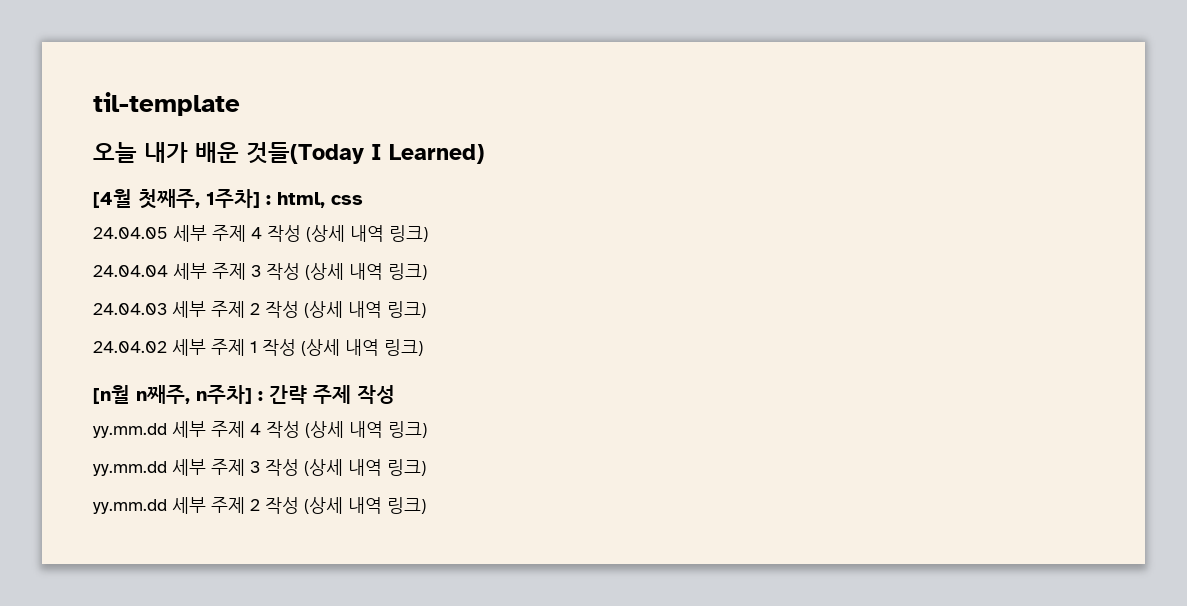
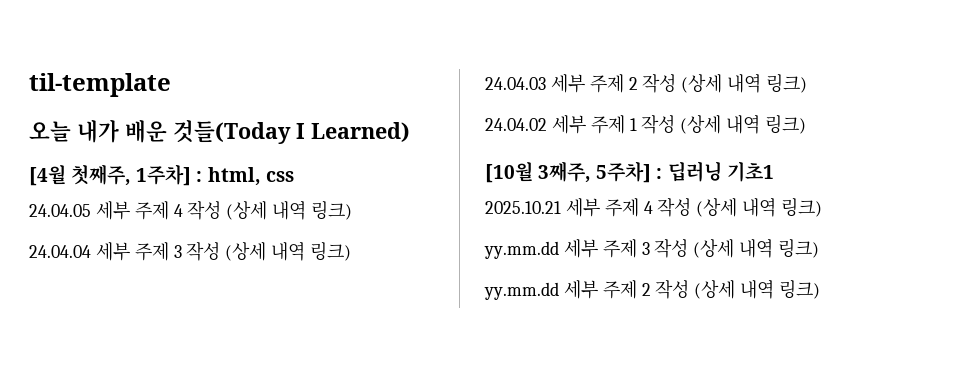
- [n월 n째주, n주차] : 간략 주제 작성
- yy.mm.dd 세부 주제 4 작성 (상세 내역 링크)
+ [10월 3째주, 5주차] : 딥러닝 기초1
+ 2025.10.21 세부 주제 4 작성 (상세 내역 링크)

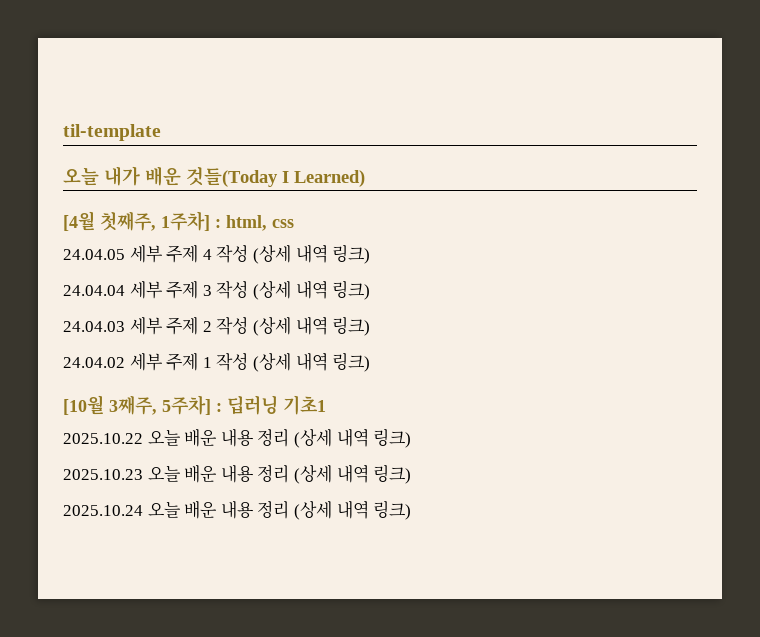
- 2025.10.21 세부 주제 4 작성 (상세 내역 링크)
- yy.mm.dd 세부 주제 3 작성 (상세 내역 링크)
- yy.mm.dd 세부 주제 2 작성 (상세 내역 링크)
+ 2025.10.22 오늘 배운 내용 정리 (상세 내역 링크)
+ 2025.10.23 오늘 배운 내용 정리 (상세 내역 링크)
+ 2025.10.24 오늘 배운 내용 정리 (상세 내역 링크)

